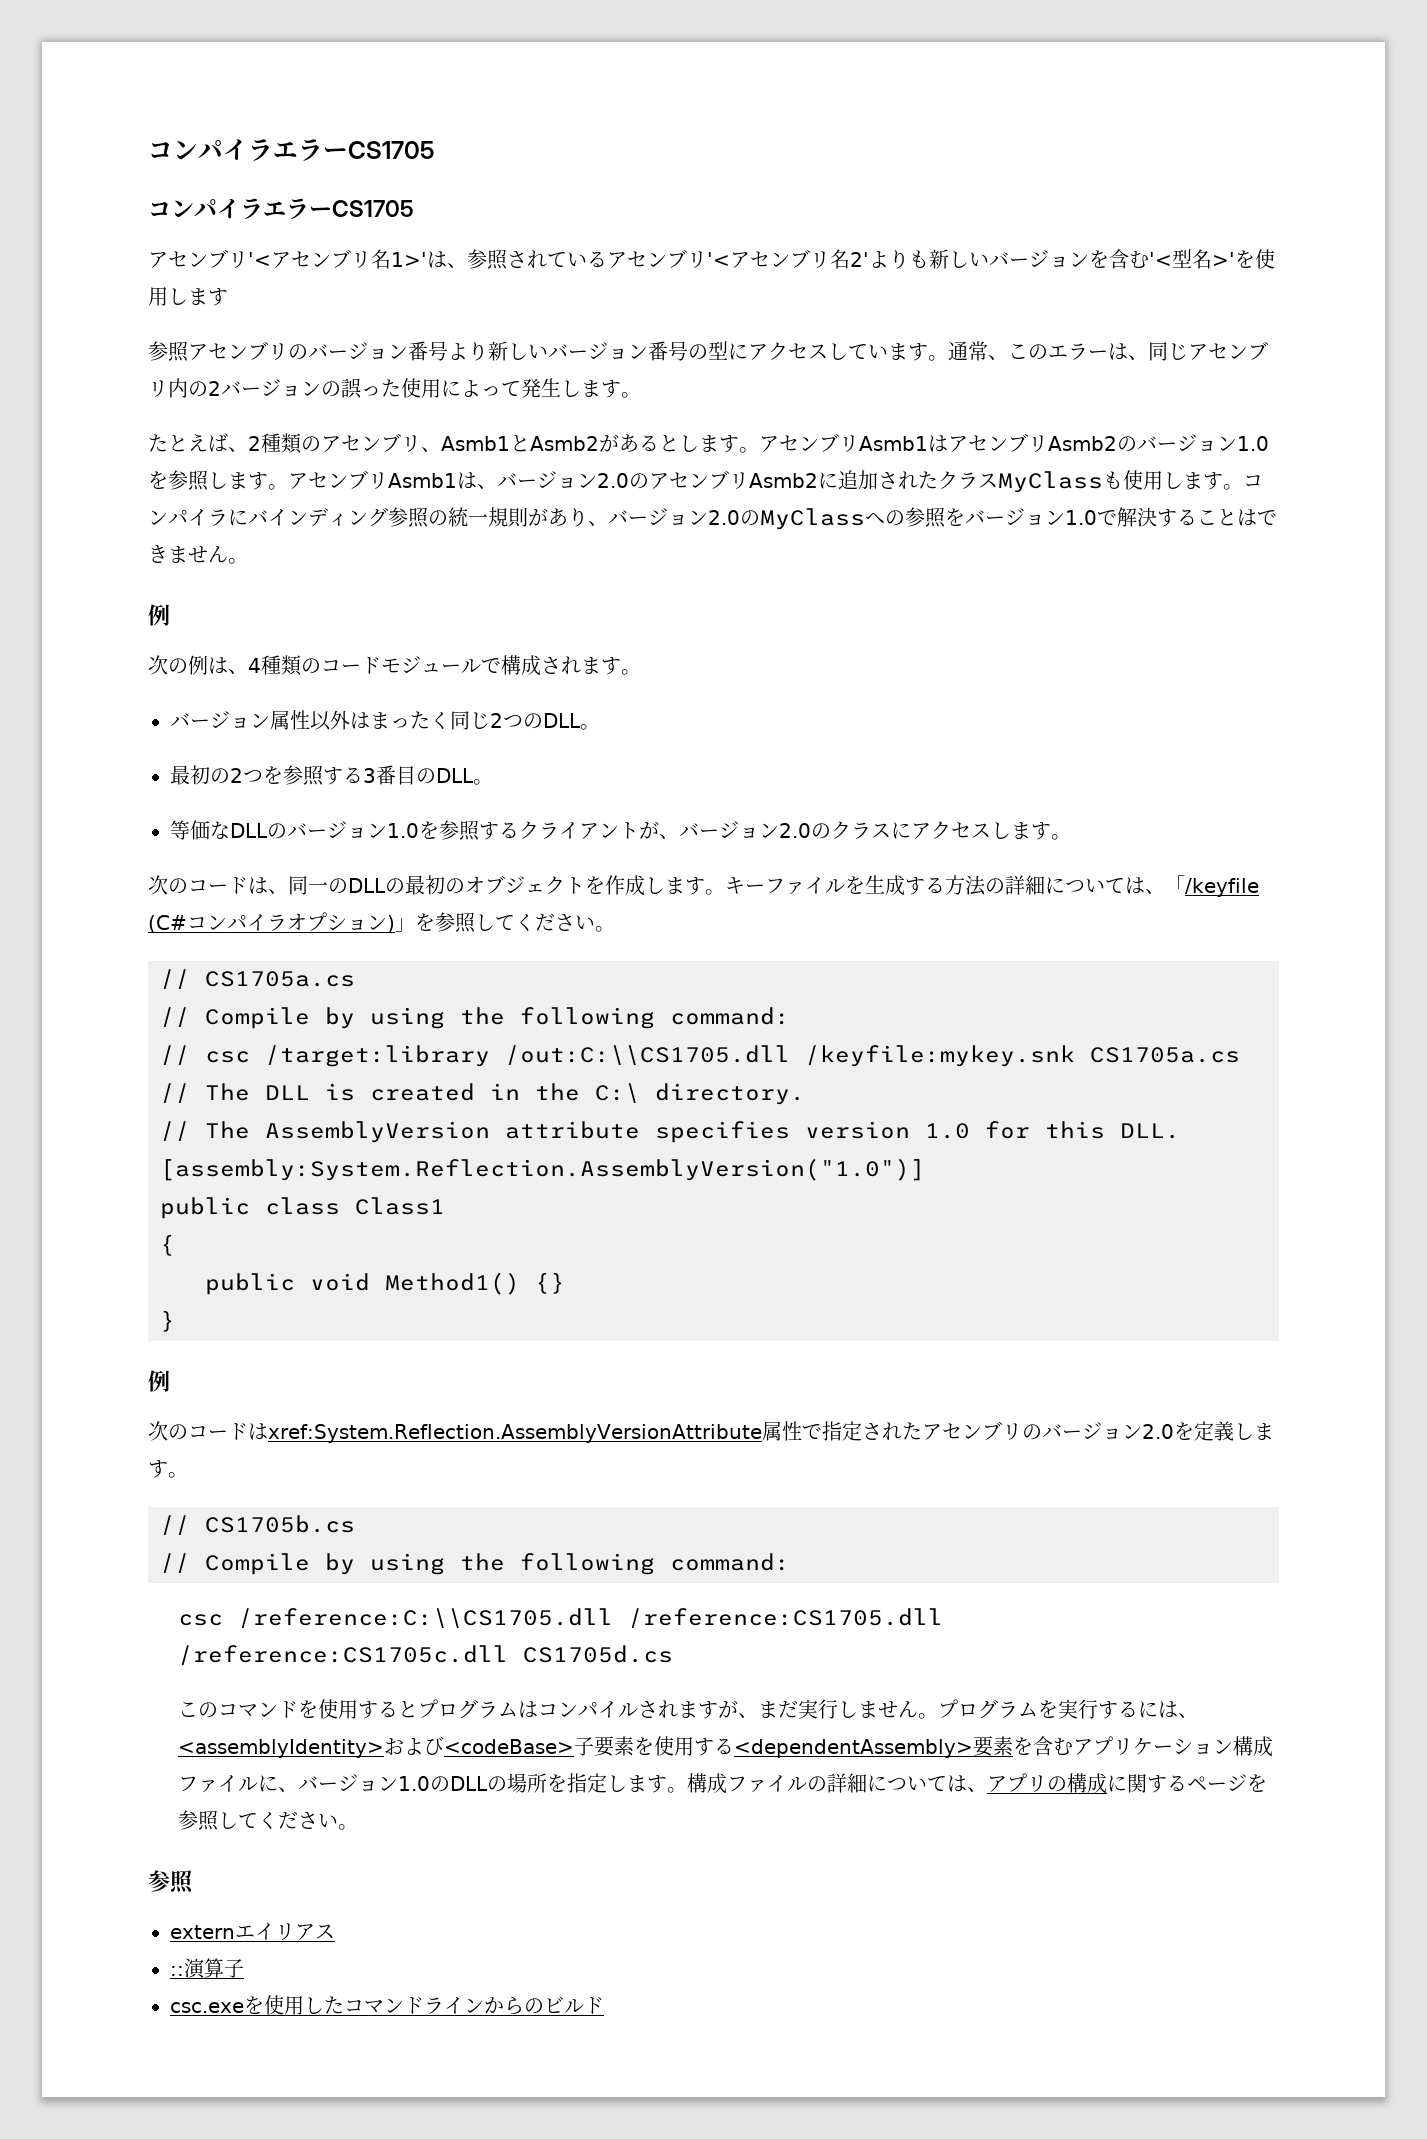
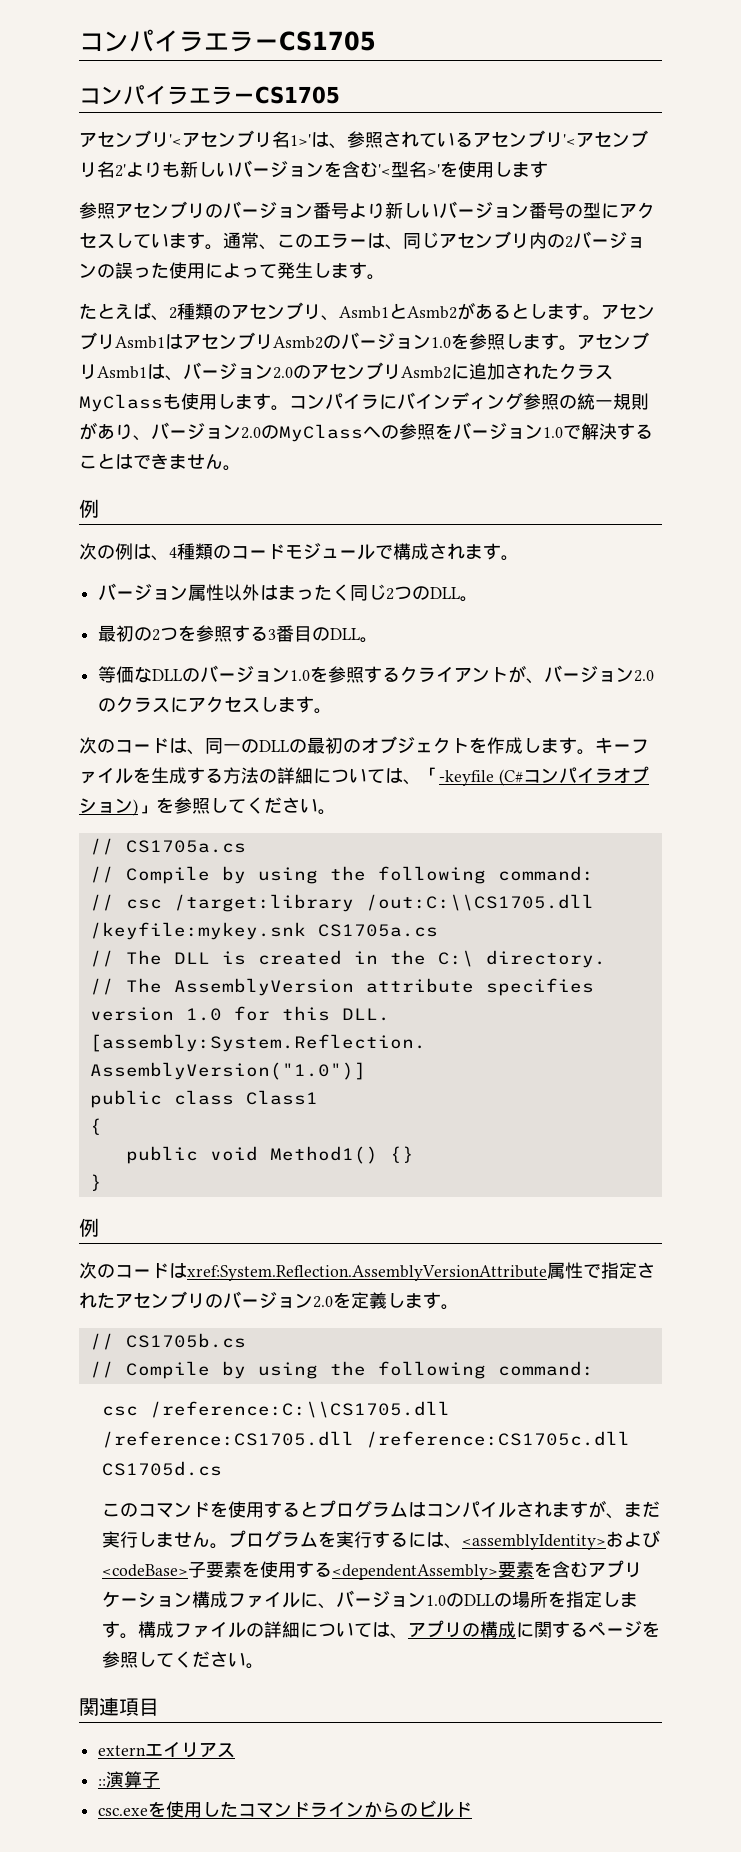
- キーファイルを生成する方法の詳細については、「/keyfile (C#コンパイラオプション)」を参照してください。
+ キーファイルを生成する方法の詳細については、「-keyfile (C#コンパイラオプション)」を参照してください。
  構成ファイルの詳細については、アプリの構成に関するページを参照してください。
- 参照
+ 関連項目

